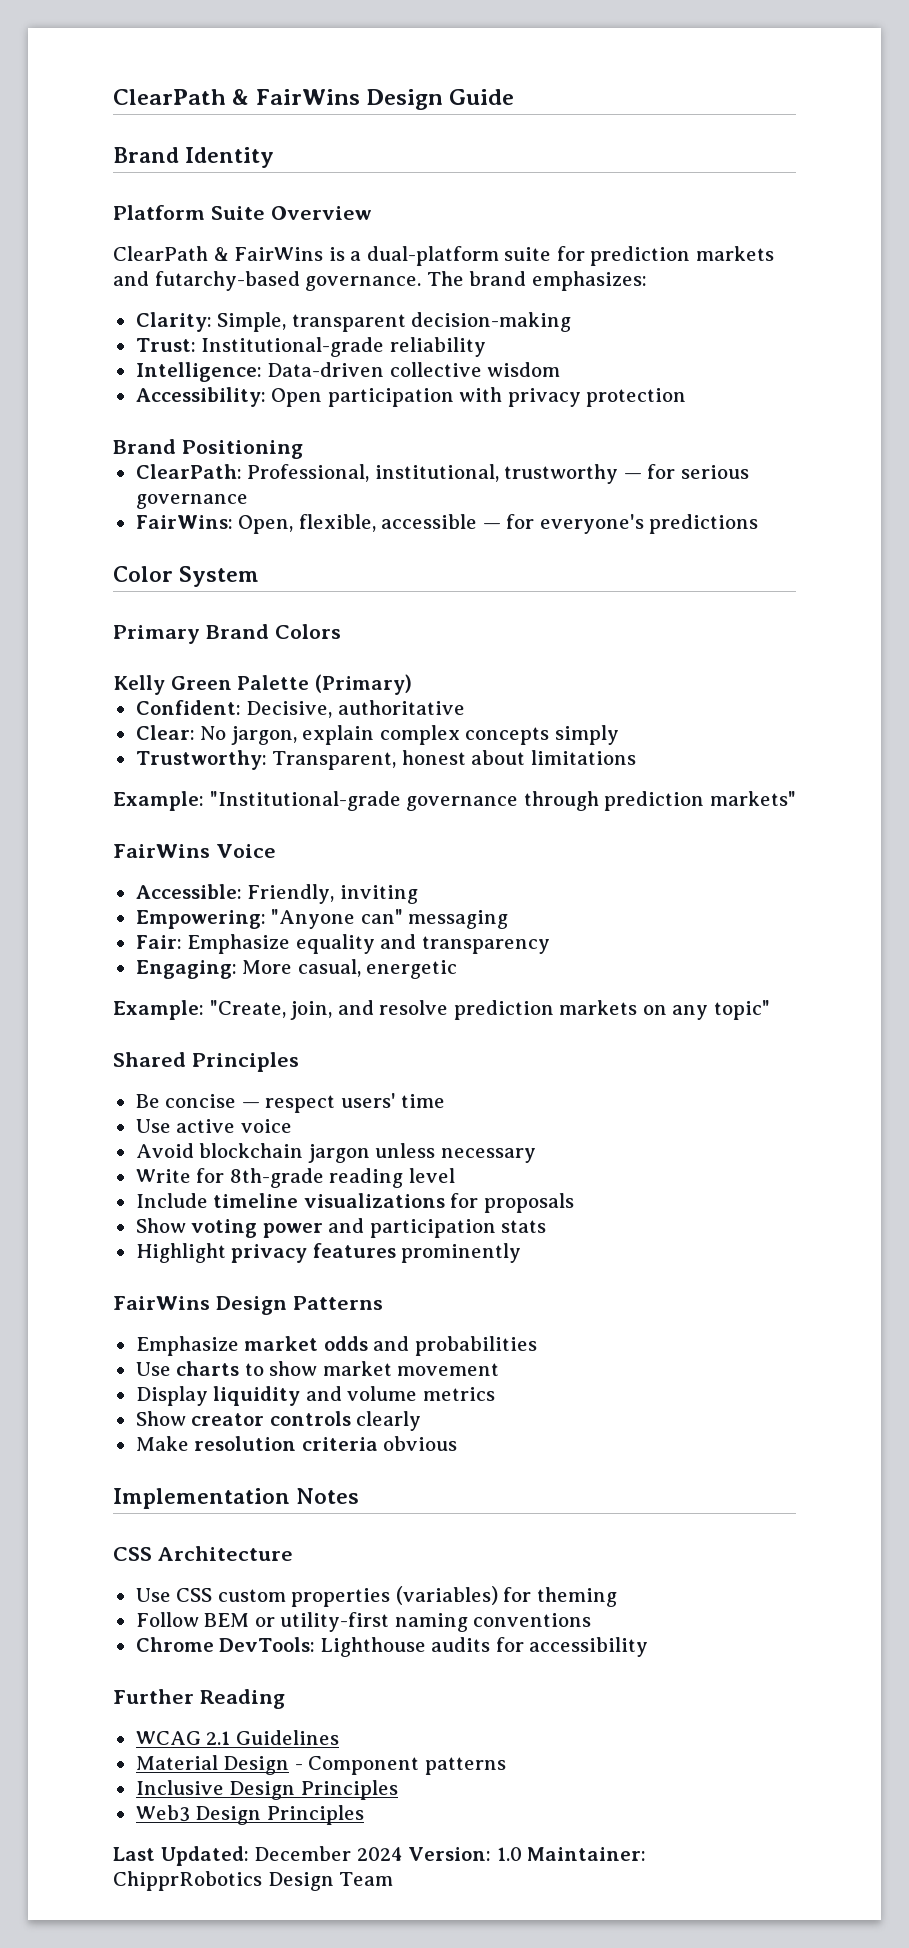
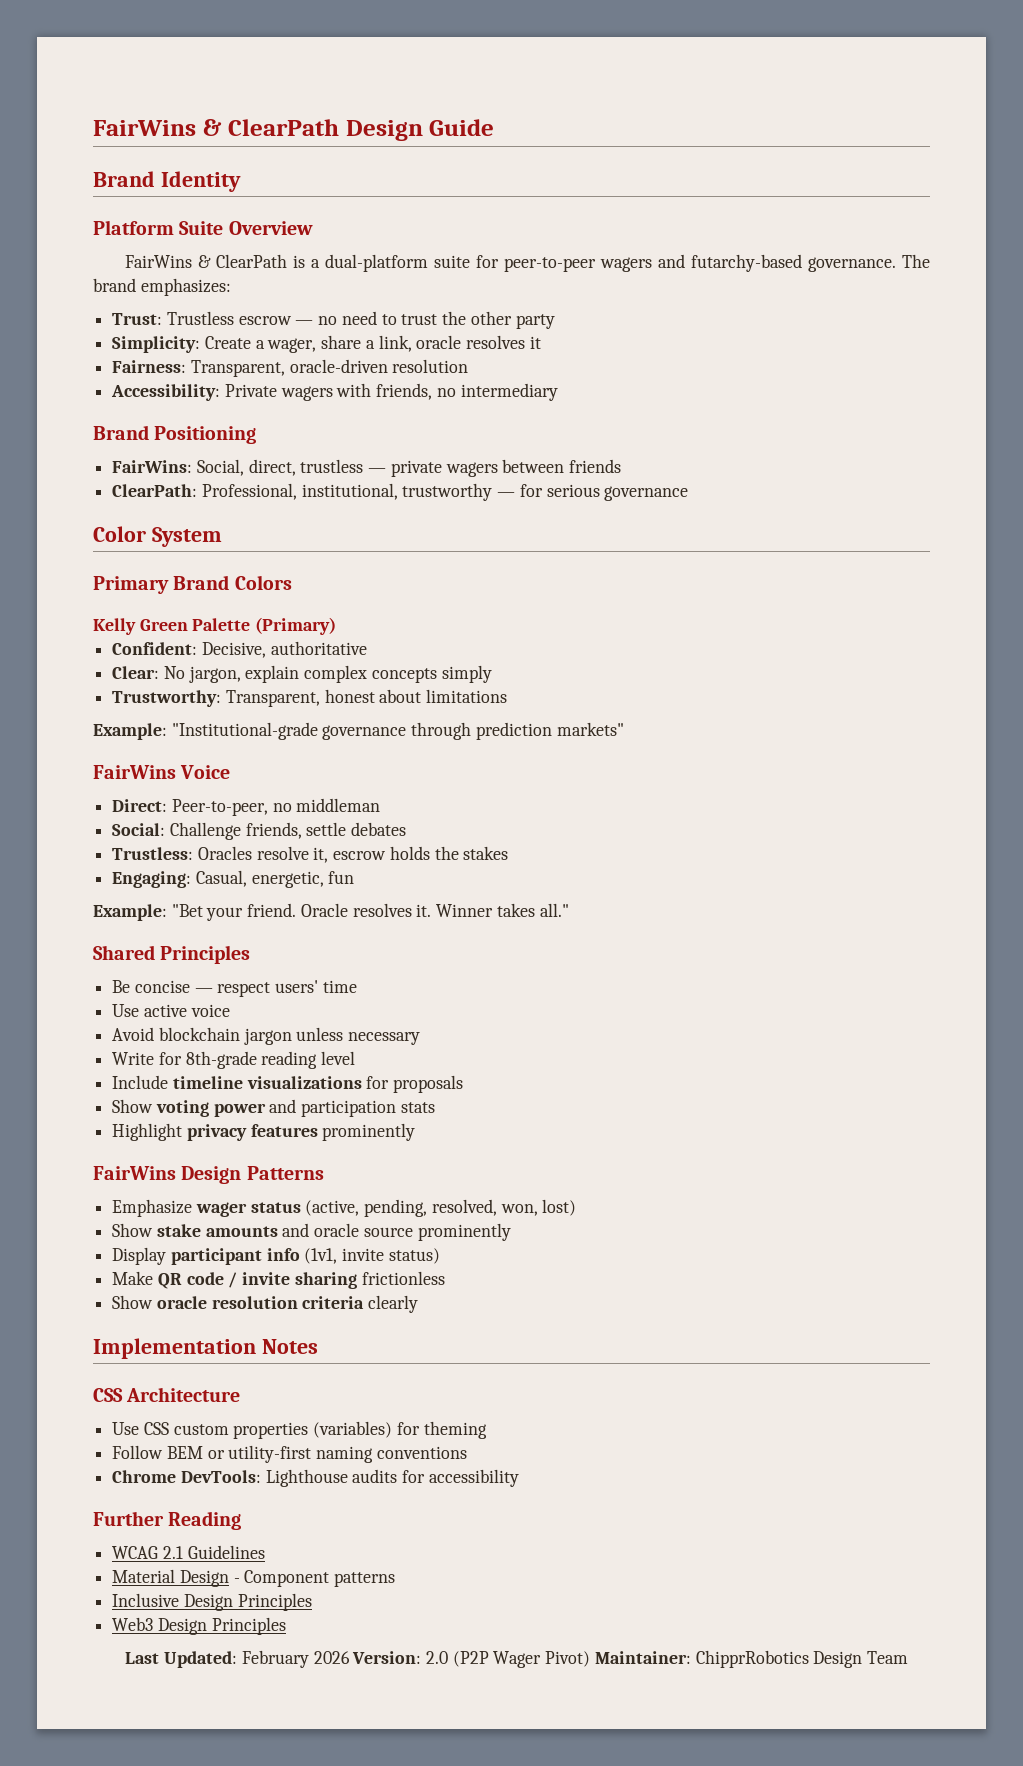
- ClearPath & FairWins Design Guide
+ FairWins & ClearPath Design Guide
- ClearPath & FairWins is a dual-platform suite for prediction markets and futarchy-based governance.
+ FairWins & ClearPath is a dual-platform suite for peer-to-peer wagers and futarchy-based governance.
- Clarity: Simple, transparent decision-making
- Trust: Institutional-grade reliability
- Intelligence: Data-driven collective wisdom
- Accessibility: Open participation with privacy protection
+ Trust: Trustless escrow — no need to trust the other party
+ Simplicity: Create a wager, share a link, oracle resolves it
+ Fairness: Transparent, oracle-driven resolution
+ Accessibility: Private wagers with friends, no intermediary
  Brand Positioning
+ FairWins: Social, direct, trustless — private wagers between friends
- FairWins: Open, flexible, accessible — for everyone's predictions
- Accessible: Friendly, inviting
- Empowering: "Anyone can" messaging
- Fair: Emphasize equality and transparency
- Engaging: More casual, energetic
- Example: "Create, join, and resolve prediction markets on any topic"
+ Direct: Peer-to-peer, no middleman
+ Social: Challenge friends, settle debates
+ Trustless: Oracles resolve it, escrow holds the stakes
+ Engaging: Casual, energetic, fun
+ Example: "Bet your friend. Oracle resolves it. Winner takes all."
- Emphasize market odds and probabilities
- Use charts to show market movement
- Display liquidity and volume metrics
- Show creator controls clearly
- Make resolution criteria obvious
+ Emphasize wager status (active, pending, resolved, won, lost)
+ Show stake amounts and oracle source prominently
+ Display participant info (1v1, invite status)
+ Make QR code / invite sharing frictionless
+ Show oracle resolution criteria clearly
- Last Updated: December 2024 Version: 1.0 Maintainer: ChipprRobotics Design Team
+ Last Updated: February 2026 Version: 2.0 (P2P Wager Pivot) Maintainer: ChipprRobotics Design Team

